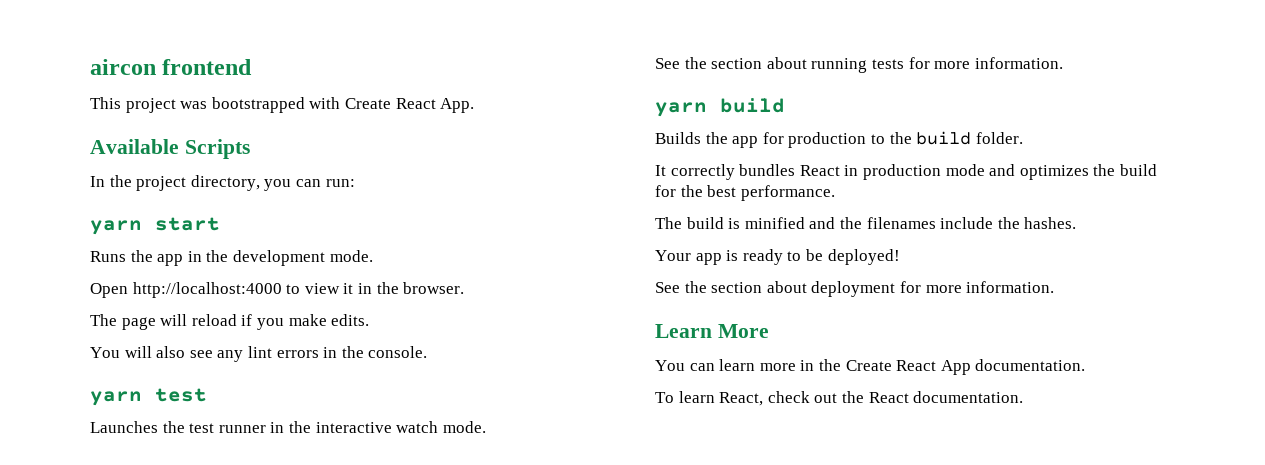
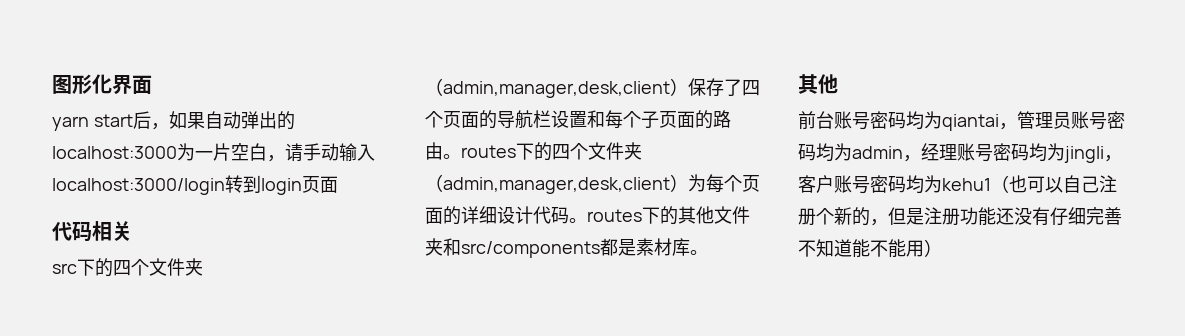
- aircon frontend
- This project was bootstrapped with Create React App.
- Available Scripts
- In the project directory, you can run:
- yarn start
- Runs the app in the development mode.
- Open http://localhost:4000 to view it in the browser.
- The page will reload if you make edits.
- You will also see any lint errors in the console.
- yarn test
- Launches the test runner in the interactive watch mode.
- See the section about running tests for more information.
- yarn build
- Builds the app for production to the build folder.
- It correctly bundles React in production mode and optimizes the build for the best performance.
- The build is minified and the filenames include the hashes.
- Your app is ready to be deployed!
- See the section about deployment for more information.
- Learn More
- You can learn more in the Create React App documentation.
- To learn React, check out the React documentation.
+ 图形化界面
+ yarn start后，如果自动弹出的localhost:3000为一片空白，请手动输入localhost:3000/login转到login页面
+ 代码相关
+ src下的四个文件夹（admin,manager,desk,client）保存了四个页面的导航栏设置和每个子页面的路由。routes下的四个文件夹（admin,manager,desk,client）为每个页面的详细设计代码。routes下的其他文件夹和src/components都是素材库。
+ 其他
+ 前台账号密码均为qiantai，管理员账号密码均为admin，经理账号密码均为jingli，客户账号密码均为kehu1（也可以自己注册个新的，但是注册功能还没有仔细完善不知道能不能用）

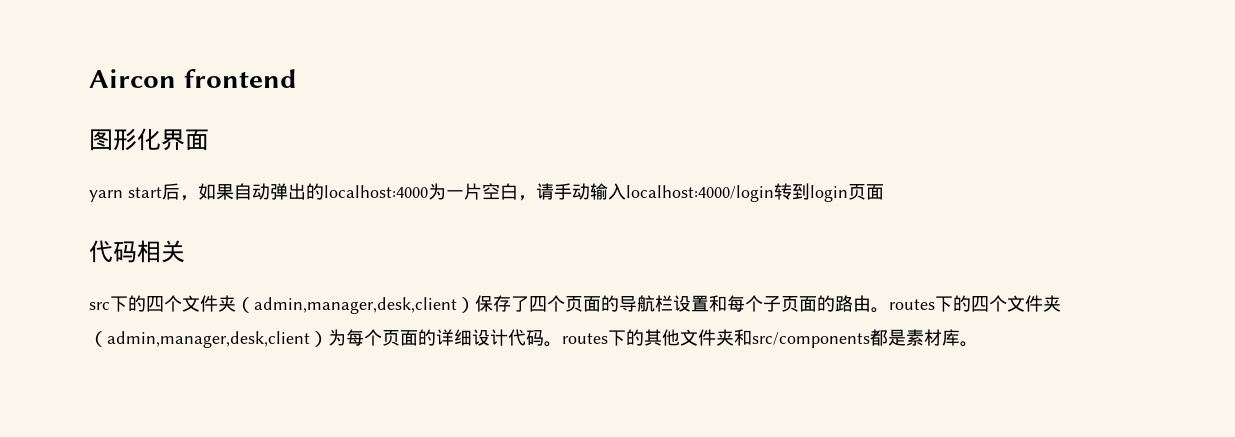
+ Aircon frontend
- yarn start后，如果自动弹出的localhost:3000为一片空白，请手动输入localhost:3000/login转到login页面
+ yarn start后，如果自动弹出的localhost:4000为一片空白，请手动输入localhost:4000/login转到login页面
  src下的四个文件夹（admin,manager,desk,client）保存了四个页面的导航栏设置和每个子页面的路由。routes下的四个文件夹（admin,manager,desk,client）为每个页面的详细设计代码。routes下的其他文件夹和src/components都是素材库。
- 其他
- 前台账号密码均为qiantai，管理员账号密码均为admin，经理账号密码均为jingli，客户账号密码均为kehu1（也可以自己注册个新的，但是注册功能还没有仔细完善不知道能不能用）

